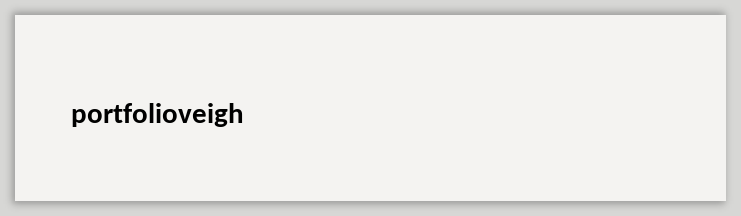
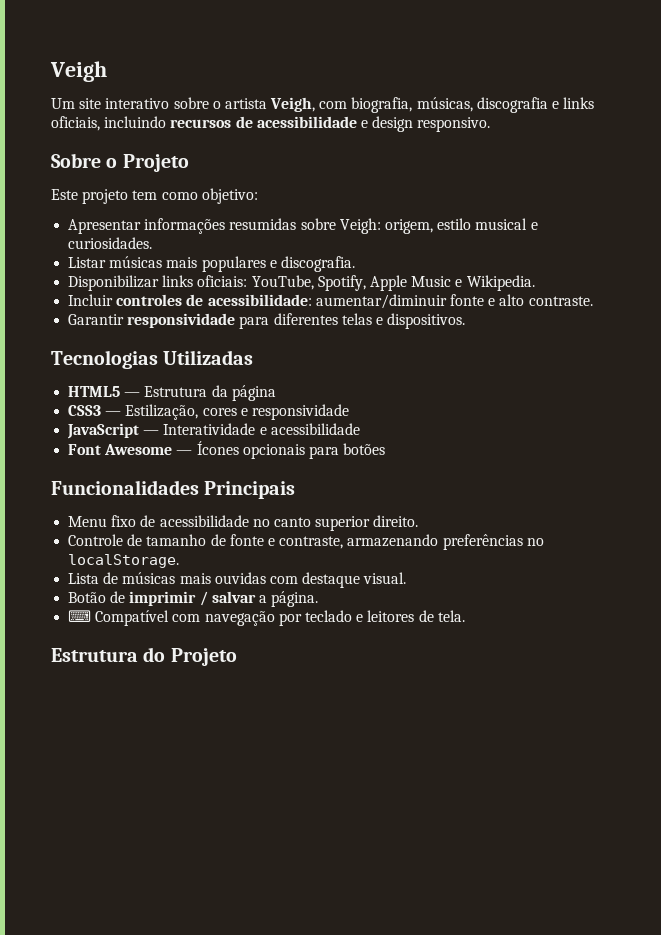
- portfolioveigh
+ Veigh
+ Um site interativo sobre o artista Veigh, com biografia, músicas, discografia e links oficiais, incluindo recursos de acessibilidade e design responsivo.
+ Sobre o Projeto
+ Este projeto tem como objetivo:
+ Apresentar informações resumidas sobre Veigh: origem, estilo musical e curiosidades.
+ Listar músicas mais populares e discografia.
+ Disponibilizar links oficiais: YouTube, Spotify, Apple Music e Wikipedia.
+ Incluir controles de acessibilidade: aumentar/diminuir fonte e alto contraste.
+ Garantir responsividade para diferentes telas e dispositivos.
+ Tecnologias Utilizadas
+ HTML5 — Estrutura da página
+ CSS3 — Estilização, cores e responsividade
+ JavaScript — Interatividade e acessibilidade
+ Font Awesome — Ícones opcionais para botões
+ Funcionalidades Principais
+ Menu fixo de acessibilidade no canto superior direito.
+ Controle de tamanho de fonte e contraste, armazenando preferências no localStorage.
+ Lista de músicas mais ouvidas com destaque visual.
+ Botão de imprimir / salvar a página.
+ ⌨ Compatível com navegação por teclado e leitores de tela.
+ Estrutura do Projeto

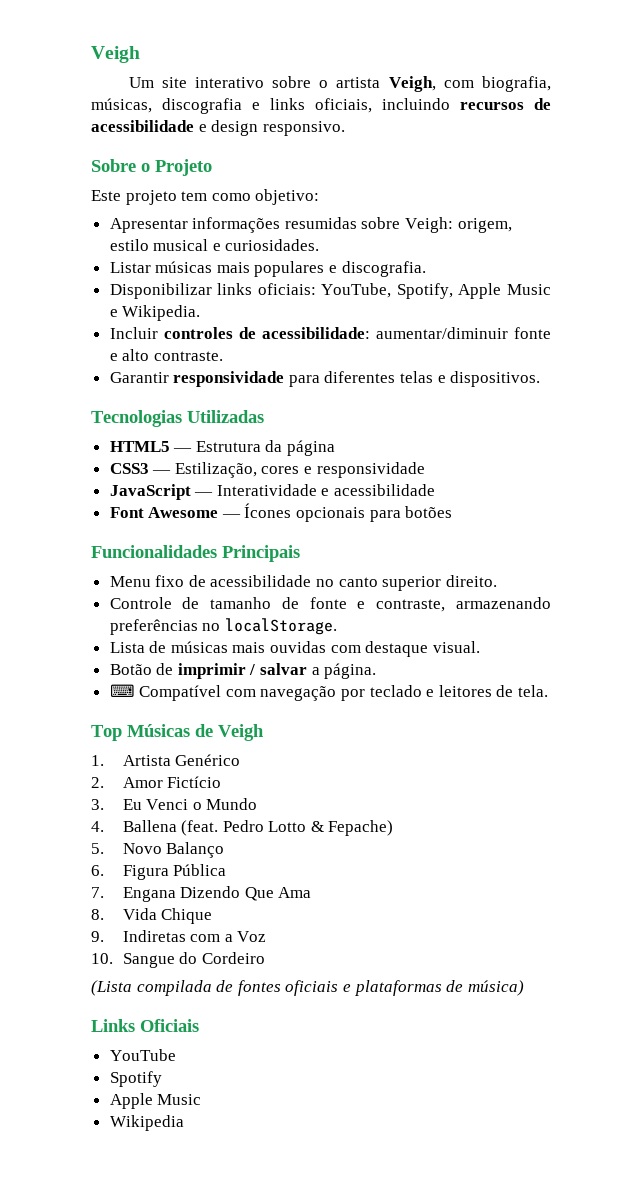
- Estrutura do Projeto
+ Top Músicas de Veigh
+ 1. Artista Genérico
+ 2. Amor Fictício
+ 3. Eu Venci o Mundo
+ 4. Ballena (feat. Pedro Lotto & Fepache)
+ 5. Novo Balanço
+ 6. Figura Pública
+ 7. Engana Dizendo Que Ama
+ 8. Vida Chique
+ 9. Indiretas com a Voz
+ 10. Sangue do Cordeiro
+ (Lista compilada de fontes oficiais e plataformas de música)
+ Links Oficiais
+ YouTube
+ Spotify
+ Apple Music
+ Wikipedia

